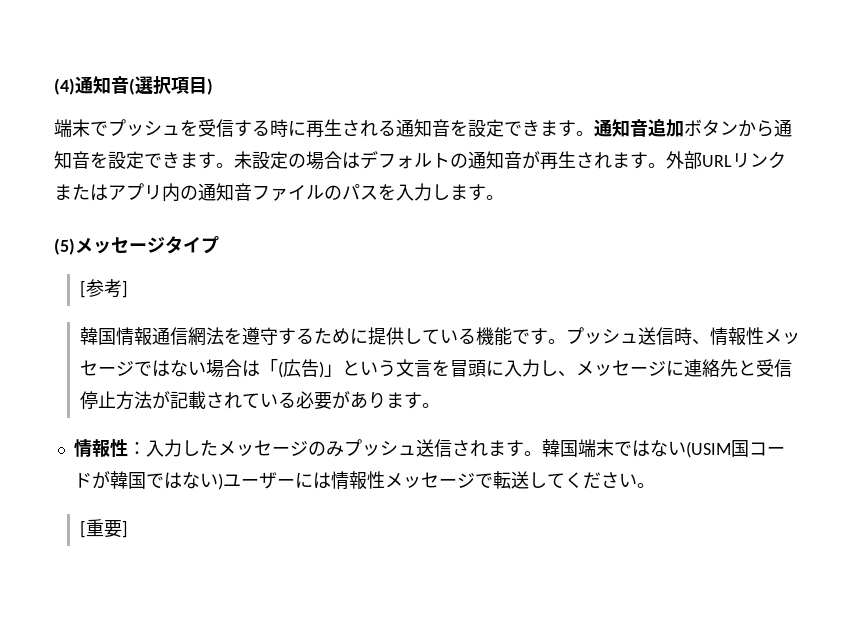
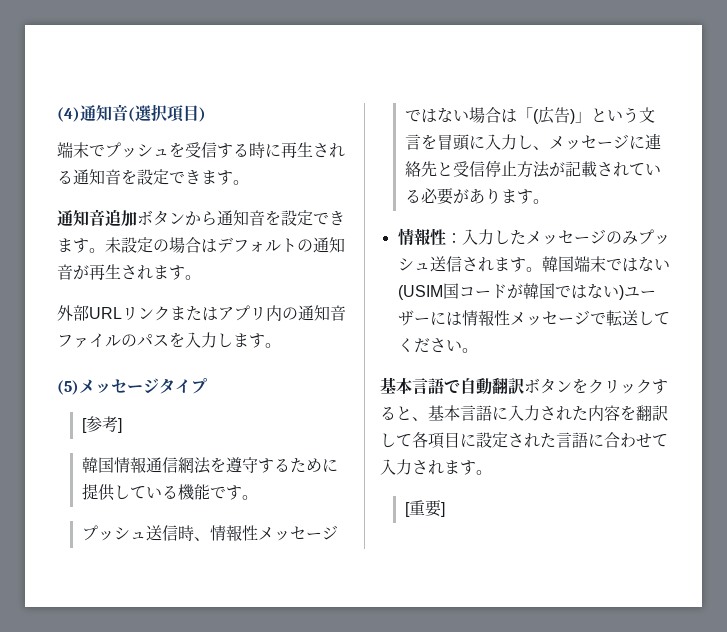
- 端末でプッシュを受信する時に再生される通知音を設定できます。通知音追加ボタンから通知音を設定できます。
+ 端末でプッシュを受信する時に再生される通知音を設定できます。
+ 通知音追加ボタンから通知音を設定できます。
- 未設定の場合はデフォルトの通知音が再生されます。外部URLリンクまたはアプリ内の通知音ファイルのパスを入力します。
+ 未設定の場合はデフォルトの通知音が再生されます。
+ 外部URLリンクまたはアプリ内の通知音ファイルのパスを入力します。
- 韓国情報通信網法を遵守するために提供している機能です。プッシュ送信時、情報性メッセージではない場合は「(広告)」という文言を冒頭に入力し、メッセージに連絡先と受信停止方法が記載されている必要があります。
+ 韓国情報通信網法を遵守するために提供している機能です。
+ プッシュ送信時、情報性メッセージではない場合は「(広告)」という文言を冒頭に入力し、メッセージに連絡先と受信停止方法が記載されている必要があります。
+ 基本言語で自動翻訳ボタンをクリックすると、基本言語に入力された内容を翻訳して各項目に設定された言語に合わせて入力されます。

